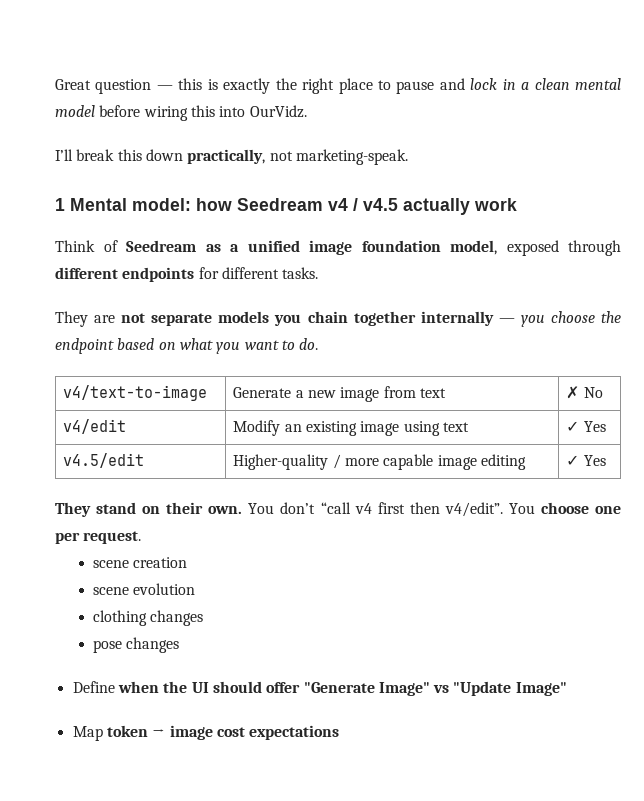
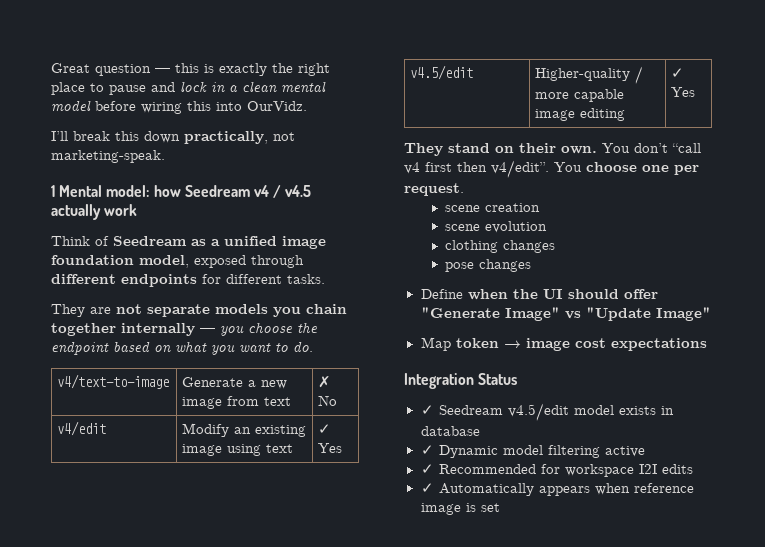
+ Integration Status
+ ✓ Seedream v4.5/edit model exists in database
+ ✓ Dynamic model filtering active
+ ✓ Recommended for workspace I2I edits
+ ✓ Automatically appears when reference image is set

